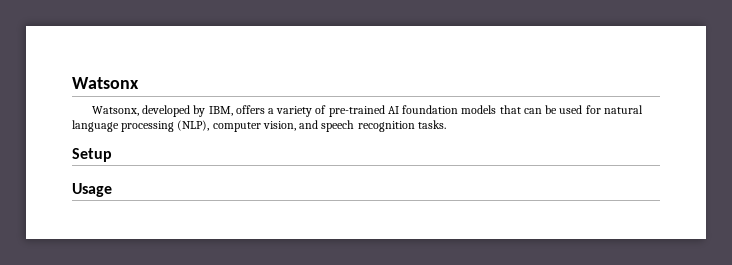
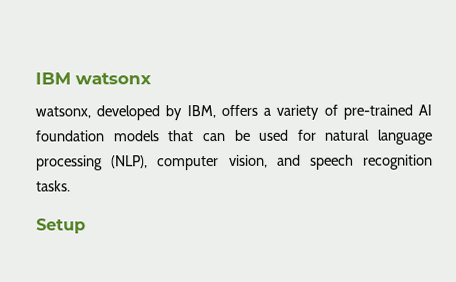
- Watsonx
- Watsonx, developed by IBM, offers a variety of pre-trained AI foundation models that can be used for natural language processing (NLP), computer vision, and speech recognition tasks.
+ IBM watsonx
+ watsonx, developed by IBM, offers a variety of pre-trained AI foundation models that can be used for natural language processing (NLP), computer vision, and speech recognition tasks.
- Usage

